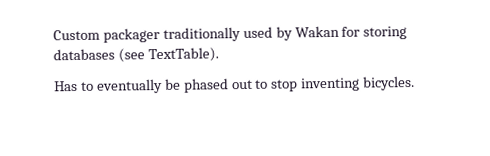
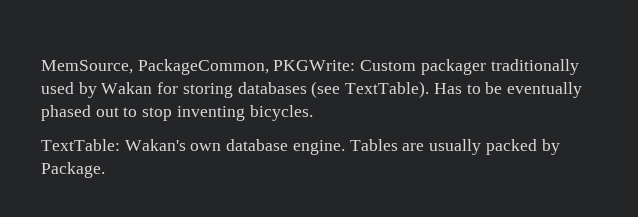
- Custom packager traditionally used by Wakan for storing databases (see TextTable).
- Has to eventually be phased out to stop inventing bicycles.
+ MemSource, PackageCommon, PKGWrite: Custom packager traditionally used by Wakan for storing databases (see TextTable). Has to be eventually phased out to stop inventing bicycles.
+ TextTable: Wakan's own database engine. Tables are usually packed by Package.

